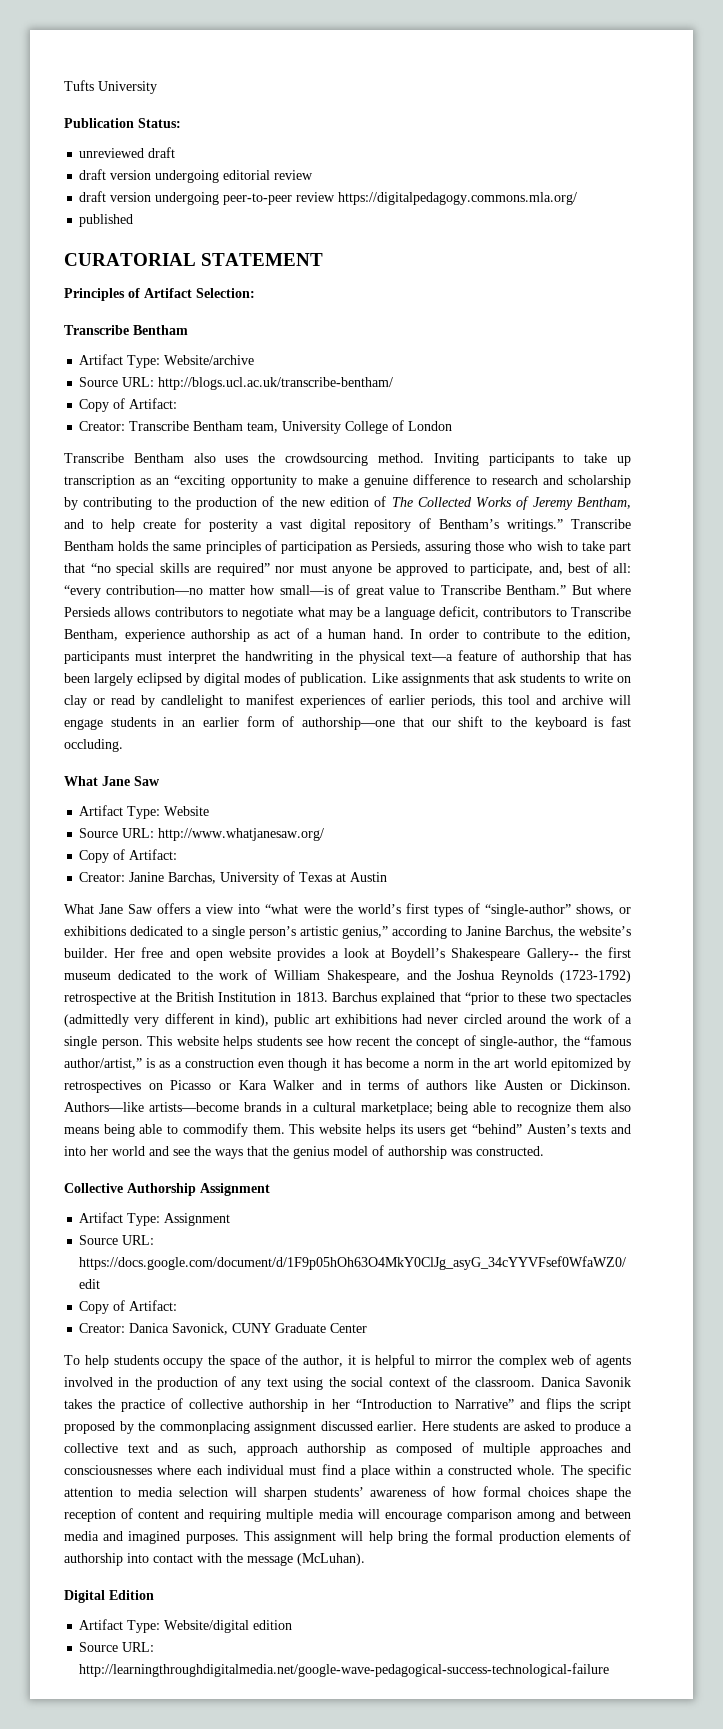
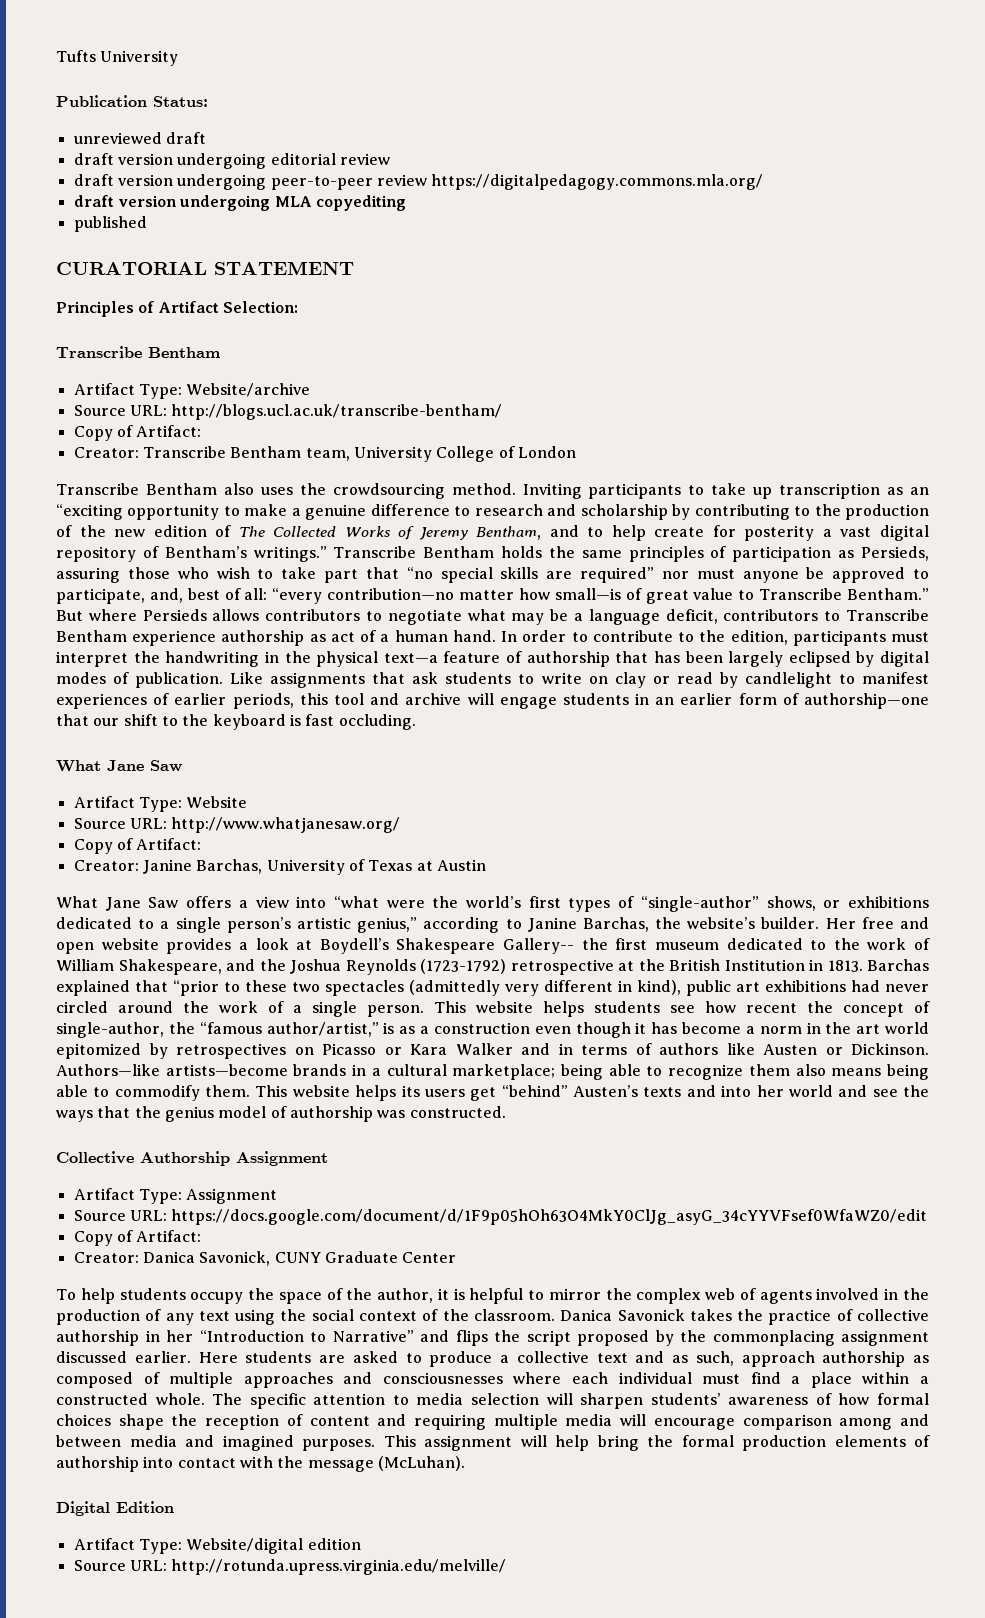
+ draft version undergoing MLA copyediting
- But where Persieds allows contributors to negotiate what may be a language deficit, contributors to Transcribe Bentham, experience authorship as act of a human hand.
+ But where Persieds allows contributors to negotiate what may be a language deficit, contributors to Transcribe Bentham experience authorship as act of a human hand.
- What Jane Saw offers a view into “what were the world’s first types of “single-author” shows, or exhibitions dedicated to a single person’s artistic genius,” according to Janine Barchus, the website’s builder.
+ What Jane Saw offers a view into “what were the world’s first types of “single-author” shows, or exhibitions dedicated to a single person’s artistic genius,” according to Janine Barchas, the website’s builder.
- Barchus explained that “prior to these two spectacles (admittedly very different in kind), public art exhibitions had never circled around the work of a single person.
+ Barchas explained that “prior to these two spectacles (admittedly very different in kind), public art exhibitions had never circled around the work of a single person.
- Danica Savonik takes the practice of collective authorship in her “Introduction to Narrative” and flips the script proposed by the commonplacing assignment discussed earlier.
+ Danica Savonick takes the practice of collective authorship in her “Introduction to Narrative” and flips the script proposed by the commonplacing assignment discussed earlier.
- Source URL: http://learningthroughdigitalmedia.net/google-wave-pedagogical-success-technological-failure
+ Source URL: http://rotunda.upress.virginia.edu/melville/

